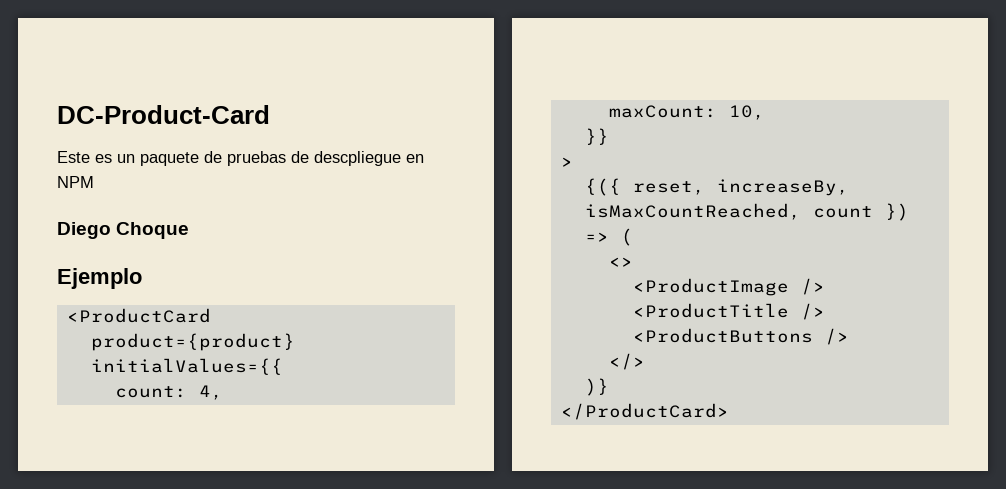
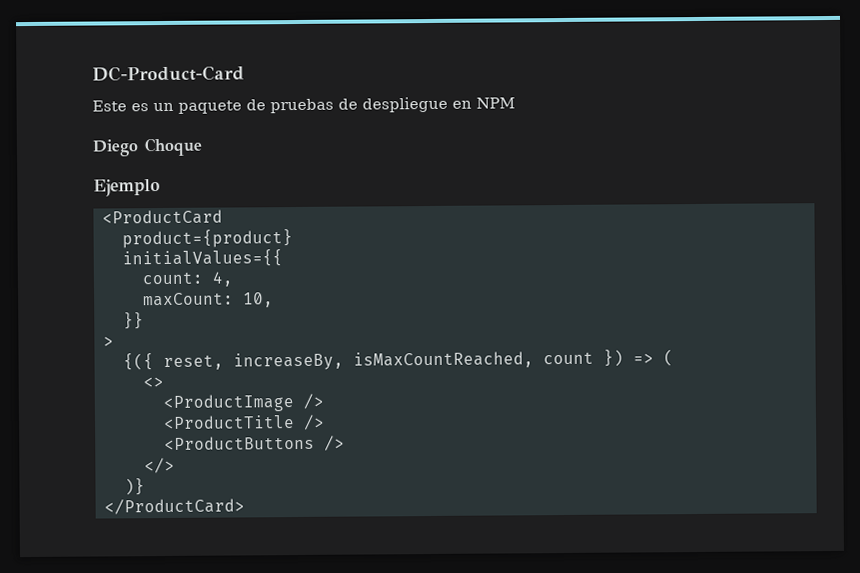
- Este es un paquete de pruebas de descpliegue en NPM
+ Este es un paquete de pruebas de despliegue en NPM

